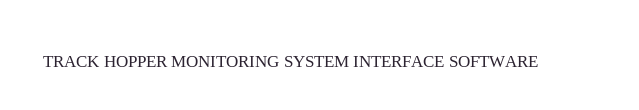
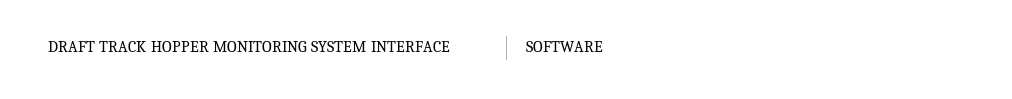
- TRACK HOPPER MONITORING SYSTEM INTERFACE SOFTWARE
+ DRAFT TRACK HOPPER MONITORING SYSTEM INTERFACE SOFTWARE

